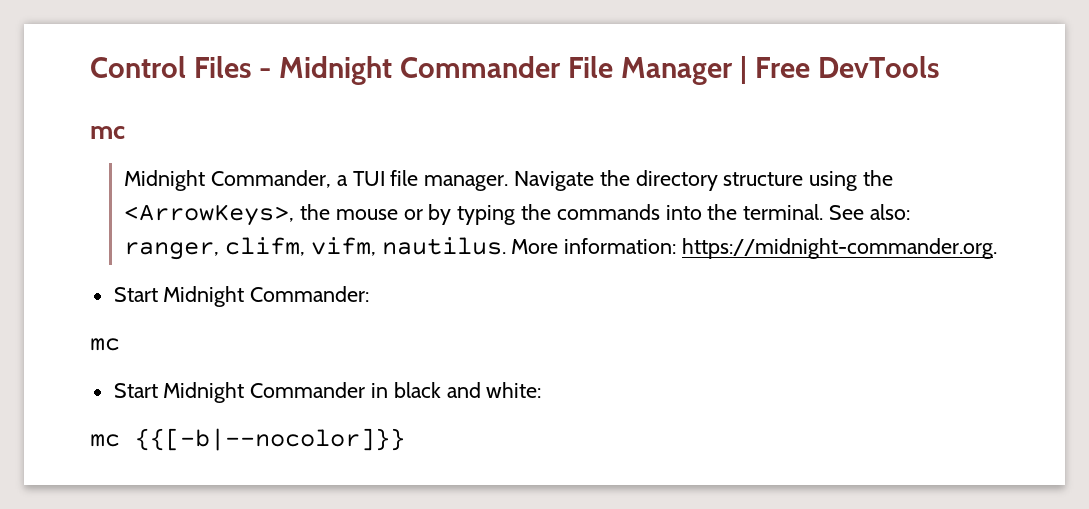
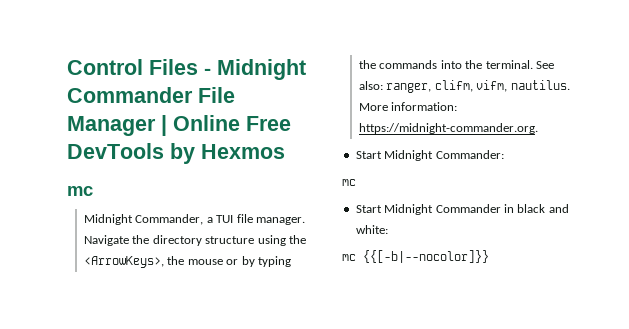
- Control Files - Midnight Commander File Manager | Free DevTools
+ Control Files - Midnight Commander File Manager | Online Free DevTools by Hexmos

